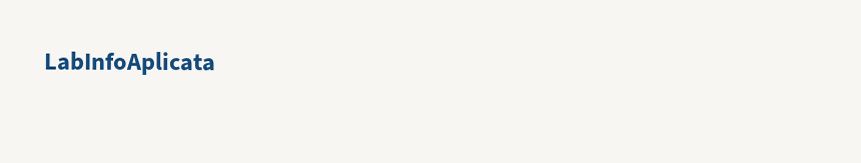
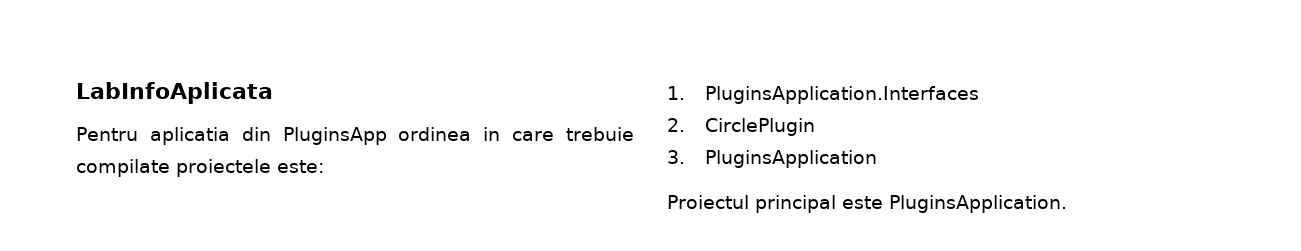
+ Pentru aplicatia din PluginsApp ordinea in care trebuie compilate proiectele este:
+ 1. PluginsApplication.Interfaces
+ 2. CirclePlugin
+ 3. PluginsApplication
+ Proiectul principal este PluginsApplication.

